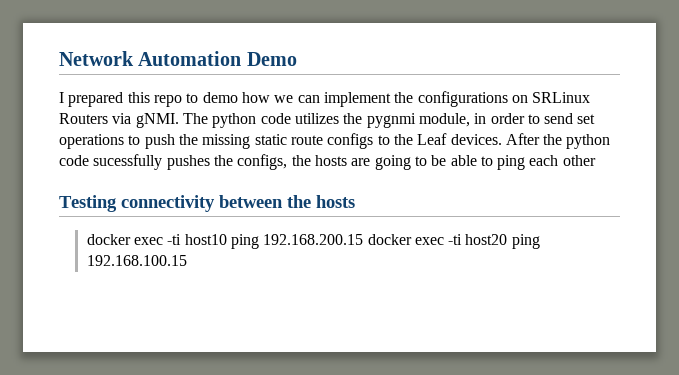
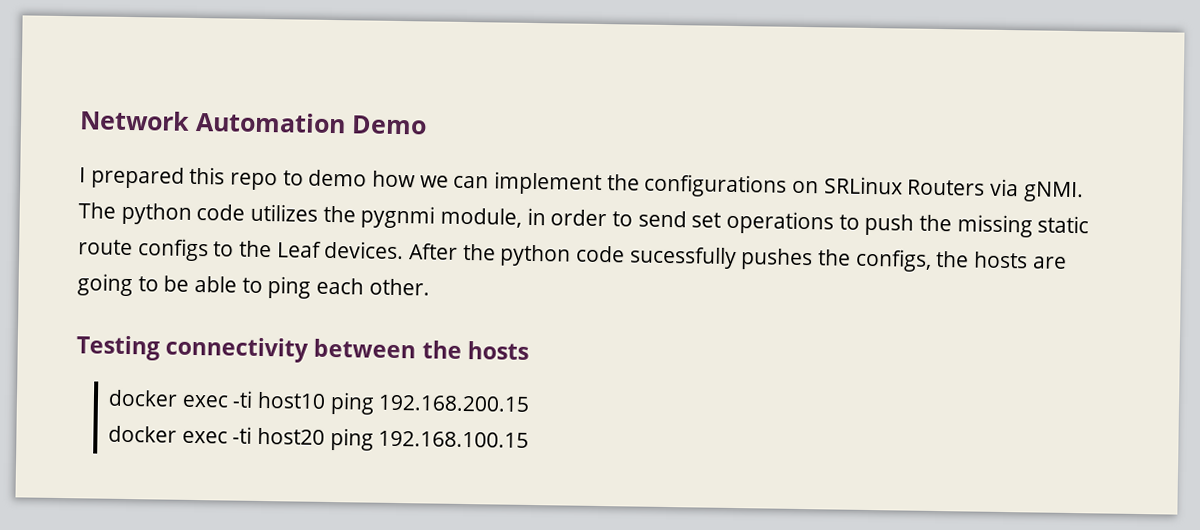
- After the python code sucessfully pushes the configs, the hosts are going to be able to ping each other
+ After the python code sucessfully pushes the configs, the hosts are going to be able to ping each other.
- docker exec -ti host10 ping 192.168.200.15 docker exec -ti host20 ping 192.168.100.15
+ docker exec -ti host10 ping 192.168.200.15
+ docker exec -ti host20 ping 192.168.100.15

